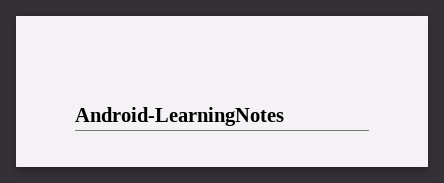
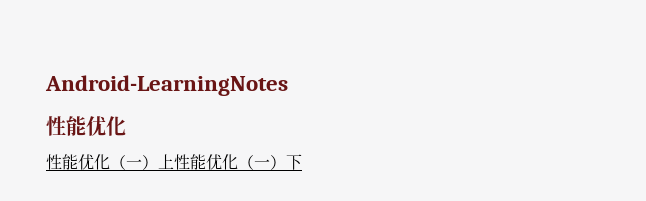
  Android-LearningNotes
+ 性能优化
+ 性能优化（一）上性能优化（一）下

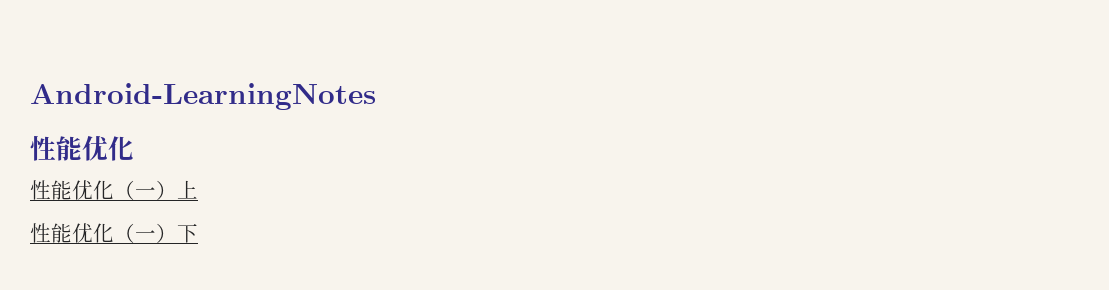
- 性能优化（一）上性能优化（一）下
+ 性能优化（一）上
+ 性能优化（一）下

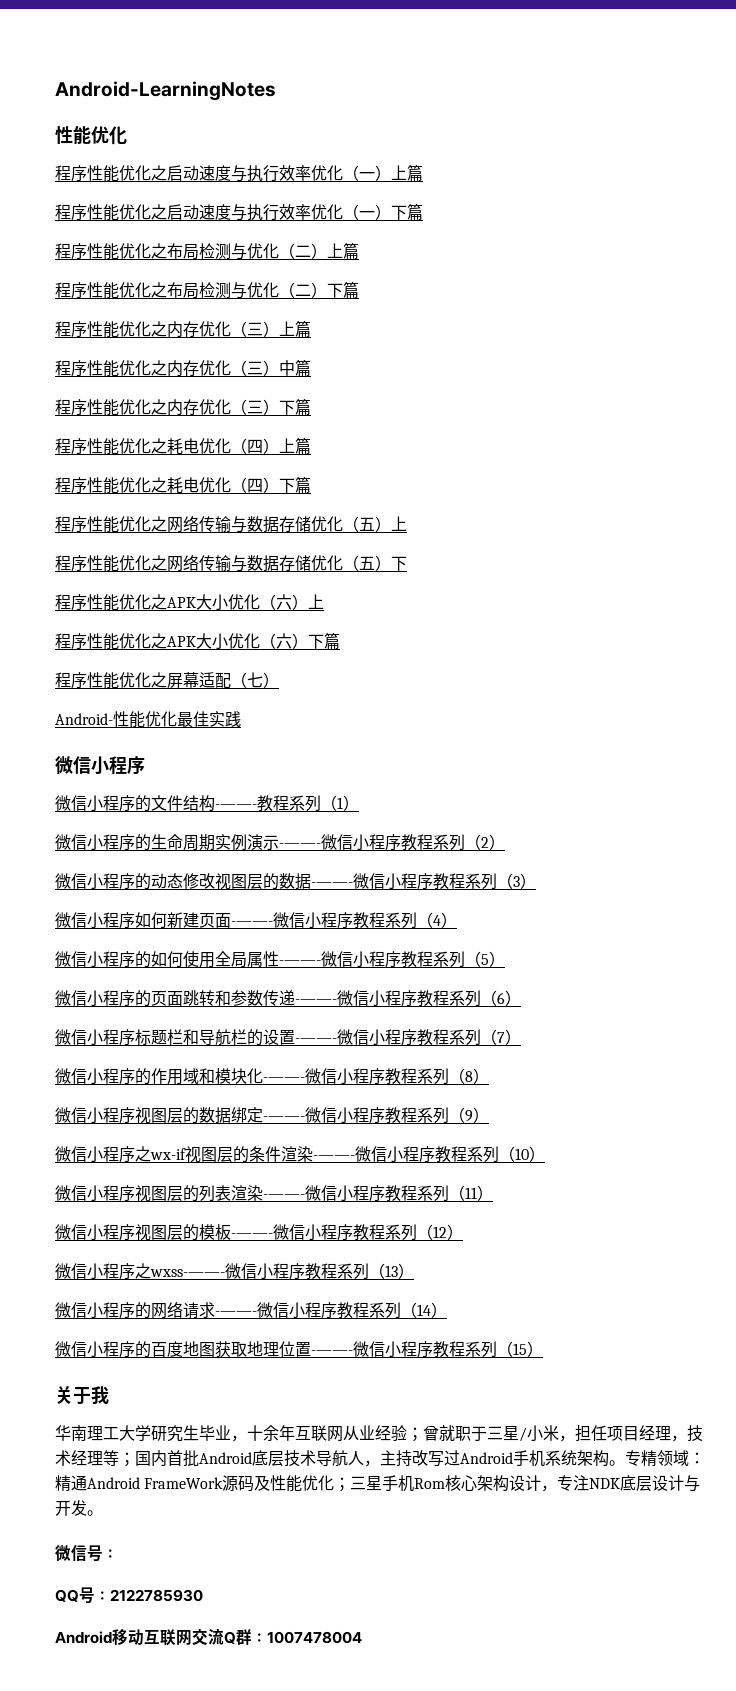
- 性能优化（一）上
- 性能优化（一）下
+ 程序性能优化之启动速度与执行效率优化（一）上篇
+ 程序性能优化之启动速度与执行效率优化（一）下篇
+ 程序性能优化之布局检测与优化（二）上篇
+ 程序性能优化之布局检测与优化（二）下篇
+ 程序性能优化之内存优化（三）上篇
+ 程序性能优化之内存优化（三）中篇
+ 程序性能优化之内存优化（三）下篇
+ 程序性能优化之耗电优化（四）上篇
+ 程序性能优化之耗电优化（四）下篇
+ 程序性能优化之网络传输与数据存储优化（五）上
+ 程序性能优化之网络传输与数据存储优化（五）下
+ 程序性能优化之APK大小优化（六）上
+ 程序性能优化之APK大小优化（六）下篇
+ 程序性能优化之屏幕适配（七）
+ Android-性能优化最佳实践
+ 微信小程序
+ 微信小程序的文件结构-——-教程系列（1）
+ 微信小程序的生命周期实例演示-——-微信小程序教程系列（2）
+ 微信小程序的动态修改视图层的数据-——-微信小程序教程系列（3）
+ 微信小程序如何新建页面-——-微信小程序教程系列（4）
+ 微信小程序的如何使用全局属性-——-微信小程序教程系列（5）
+ 微信小程序的页面跳转和参数传递-——-微信小程序教程系列（6）
+ 微信小程序标题栏和导航栏的设置-——-微信小程序教程系列（7）
+ 微信小程序的作用域和模块化-——-微信小程序教程系列（8）
+ 微信小程序视图层的数据绑定-——-微信小程序教程系列（9）
+ 微信小程序之wx-if视图层的条件渲染-——-微信小程序教程系列（10）
+ 微信小程序视图层的列表渲染-——-微信小程序教程系列（11）
+ 微信小程序视图层的模板-——-微信小程序教程系列（12）
+ 微信小程序之wxss-——-微信小程序教程系列（13）
+ 微信小程序的网络请求-——-微信小程序教程系列（14）
+ 微信小程序的百度地图获取地理位置-——-微信小程序教程系列（15）
+ 关于我
+ 华南理工大学研究生毕业，十余年互联网从业经验；曾就职于三星/小米，担任项目经理，技术经理等；国内首批Android底层技术导航人，主持改写过Android手机系统架构。专精领域：精通Android FrameWork源码及性能优化；三星手机Rom核心架构设计，专注NDK底层设计与开发。
+ 微信号：
+ QQ号：2122785930
+ Android移动互联网交流Q群：1007478004

